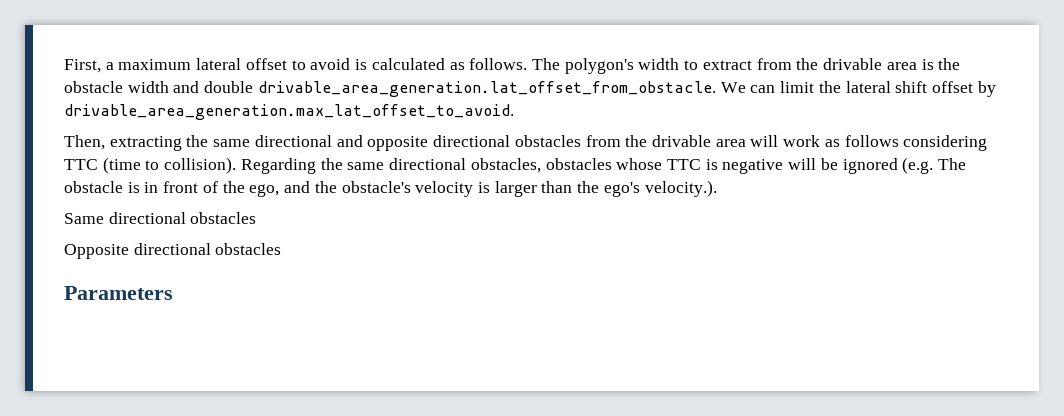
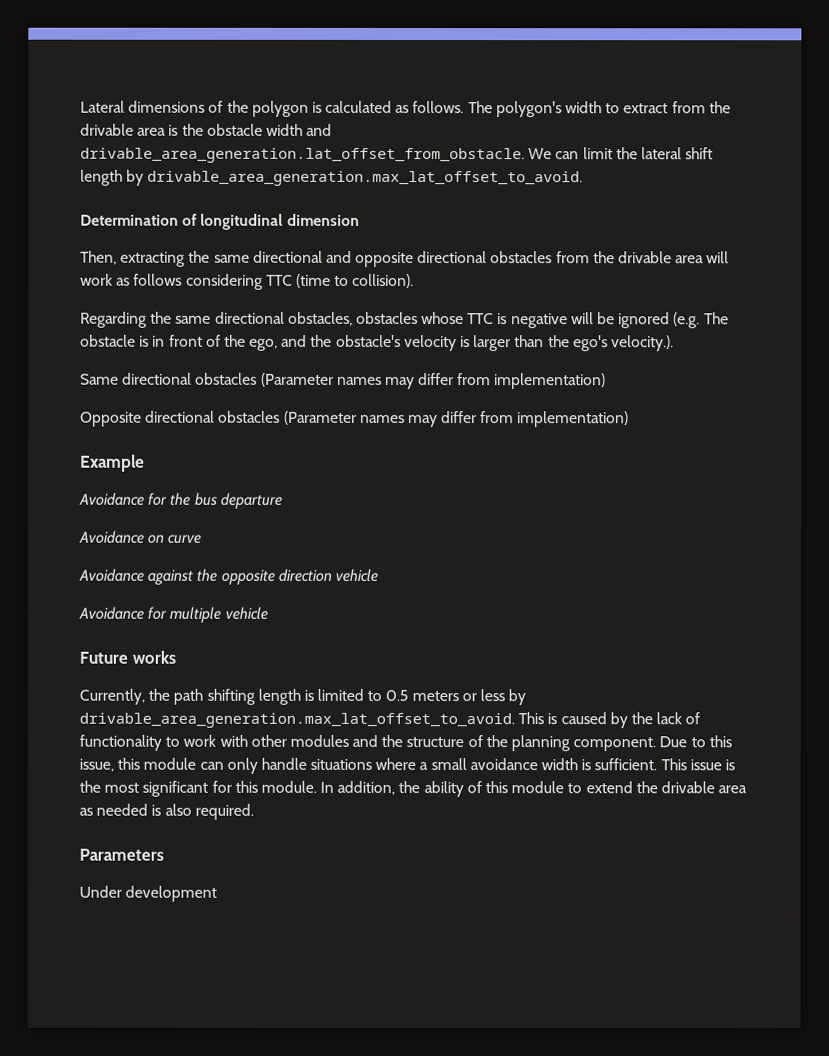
- First, a maximum lateral offset to avoid is calculated as follows.
+ Lateral dimensions of the polygon is calculated as follows.
- The polygon's width to extract from the drivable area is the obstacle width and double drivable_area_generation.lat_offset_from_obstacle. We can limit the lateral shift offset by drivable_area_generation.max_lat_offset_to_avoid.
+ The polygon's width to extract from the drivable area is the obstacle width and drivable_area_generation.lat_offset_from_obstacle. We can limit the lateral shift length by drivable_area_generation.max_lat_offset_to_avoid.
+ Determination of longitudinal dimension
- Then, extracting the same directional and opposite directional obstacles from the drivable area will work as follows considering TTC (time to collision). Regarding the same directional obstacles, obstacles whose TTC is negative will be ignored (e.g. The obstacle is in front of the ego, and the obstacle's velocity is larger than the ego's velocity.).
+ Then, extracting the same directional and opposite directional obstacles from the drivable area will work as follows considering TTC (time to collision).
+ Regarding the same directional obstacles, obstacles whose TTC is negative will be ignored (e.g. The obstacle is in front of the ego, and the obstacle's velocity is larger than the ego's velocity.).
- Same directional obstacles
- Opposite directional obstacles
+ Same directional obstacles (Parameter names may differ from implementation)
+ Opposite directional obstacles (Parameter names may differ from implementation)
+ Example
+ Avoidance for the bus departure
+ Avoidance on curve
+ Avoidance against the opposite direction vehicle
+ Avoidance for multiple vehicle
+ Future works
+ Currently, the path shifting length is limited to 0.5 meters or less by drivable_area_generation.max_lat_offset_to_avoid. This is caused by the lack of functionality to work with other modules and the structure of the planning component. Due to this issue, this module can only handle situations where a small avoidance width is sufficient. This issue is the most significant for this module. In addition, the ability of this module to extend the drivable area as needed is also required.
+ Under development

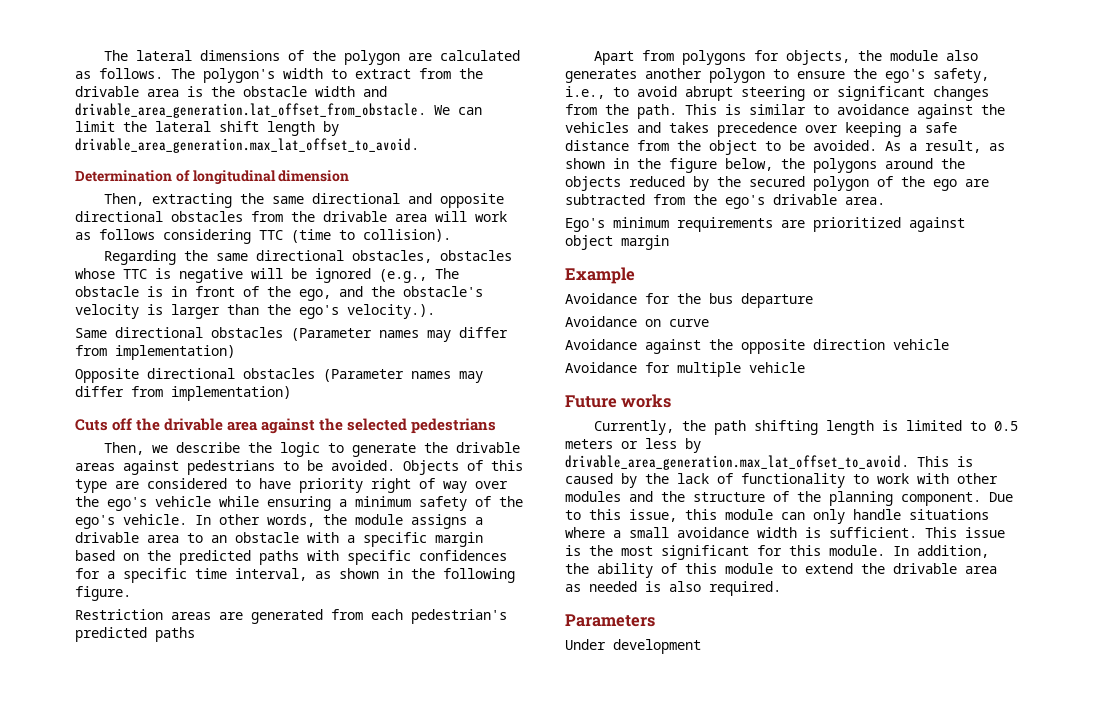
- Lateral dimensions of the polygon is calculated as follows.
+ The lateral dimensions of the polygon are calculated as follows.
- Regarding the same directional obstacles, obstacles whose TTC is negative will be ignored (e.g. The obstacle is in front of the ego, and the obstacle's velocity is larger than the ego's velocity.).
+ Regarding the same directional obstacles, obstacles whose TTC is negative will be ignored (e.g., The obstacle is in front of the ego, and the obstacle's velocity is larger than the ego's velocity.).
+ Cuts off the drivable area against the selected pedestrians
+ Then, we describe the logic to generate the drivable areas against pedestrians to be avoided. Objects of this type are considered to have priority right of way over the ego's vehicle while ensuring a minimum safety of the ego's vehicle. In other words, the module assigns a drivable area to an obstacle with a specific margin based on the predicted paths with specific confidences for a specific time interval, as shown in the following figure.
+ Restriction areas are generated from each pedestrian's predicted paths
+ Apart from polygons for objects, the module also generates another polygon to ensure the ego's safety, i.e., to avoid abrupt steering or significant changes from the path. This is similar to avoidance against the vehicles and takes precedence over keeping a safe distance from the object to be avoided. As a result, as shown in the figure below, the polygons around the objects reduced by the secured polygon of the ego are subtracted from the ego's drivable area.
+ Ego's minimum requirements are prioritized against object margin

